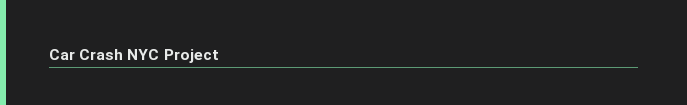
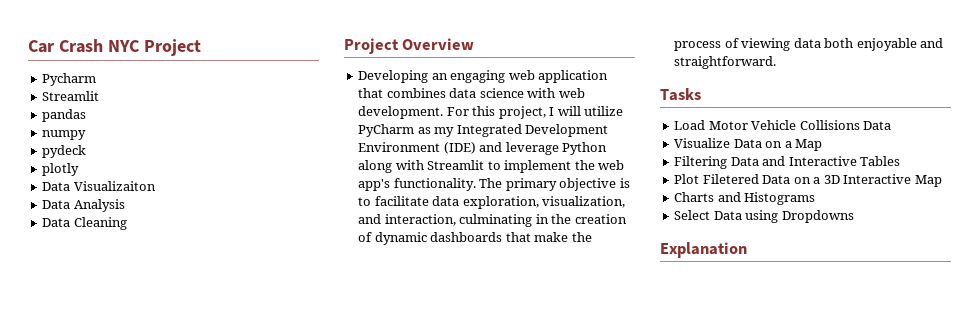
+ Pycharm
+ Streamlit
+ pandas
+ numpy
+ pydeck
+ plotly
+ Data Visualizaiton
+ Data Analysis
+ Data Cleaning
+ Project Overview
+ Developing an engaging web application that combines data science with web development. For this project, I will utilize PyCharm as my Integrated Development Environment (IDE) and leverage Python along with Streamlit to implement the web app's functionality. The primary objective is to facilitate data exploration, visualization, and interaction, culminating in the creation of dynamic dashboards that make the process of viewing data both enjoyable and straightforward.
+ Tasks
+ Load Motor Vehicle Collisions Data
+ Visualize Data on a Map
+ Filtering Data and Interactive Tables
+ Plot Filetered Data on a 3D Interactive Map
+ Charts and Histograms
+ Select Data using Dropdowns
+ Explanation

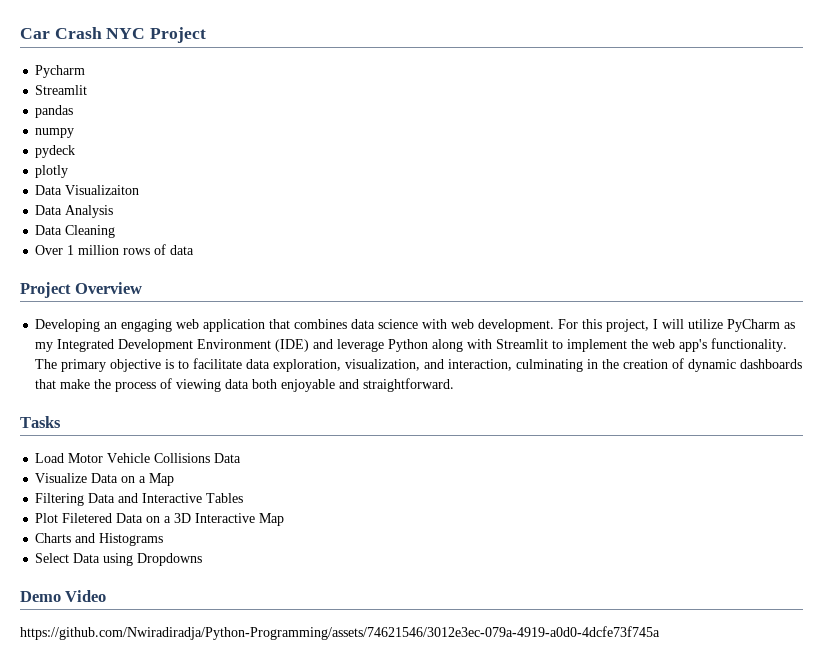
+ Over 1 million rows of data
- Explanation
+ Demo Video
+ https://github.com/Nwiradiradja/Python-Programming/assets/74621546/3012e3ec-079a-4919-a0d0-4dcfe73f745a

